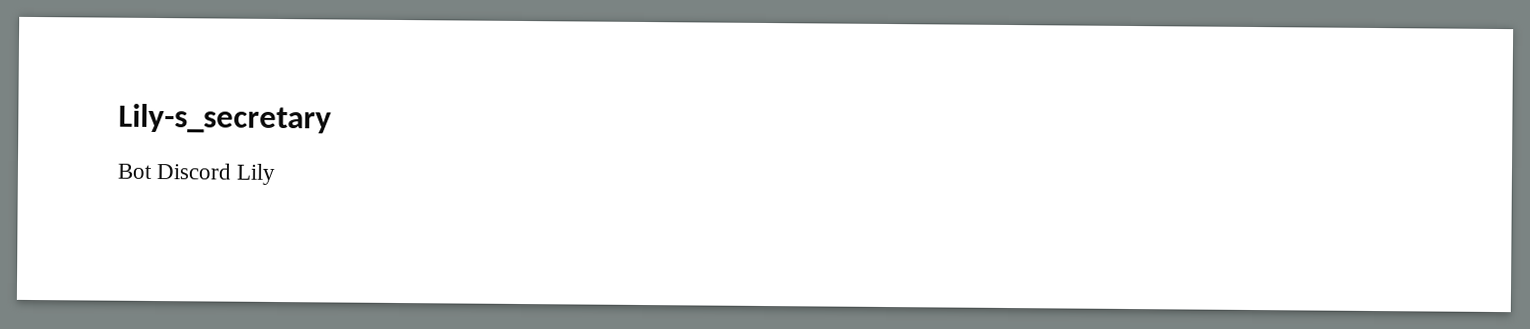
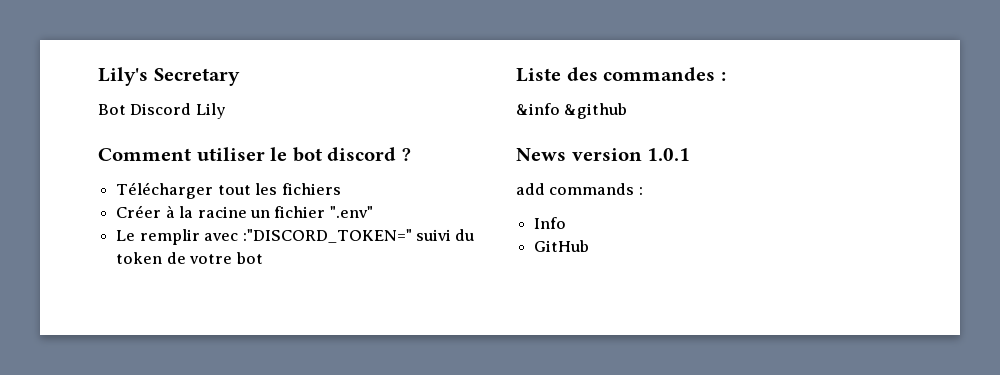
- Lily-s_secretary
+ Lily's Secretary
+ Comment utiliser le bot discord ?
+ Télécharger tout les fichiers
+ Créer à la racine un fichier ".env"
+ Le remplir avec :"DISCORD_TOKEN=" suivi du token de votre bot
+ Liste des commandes :
+ &info &github
+ News version 1.0.1
+ add commands :
+ Info
+ GitHub

